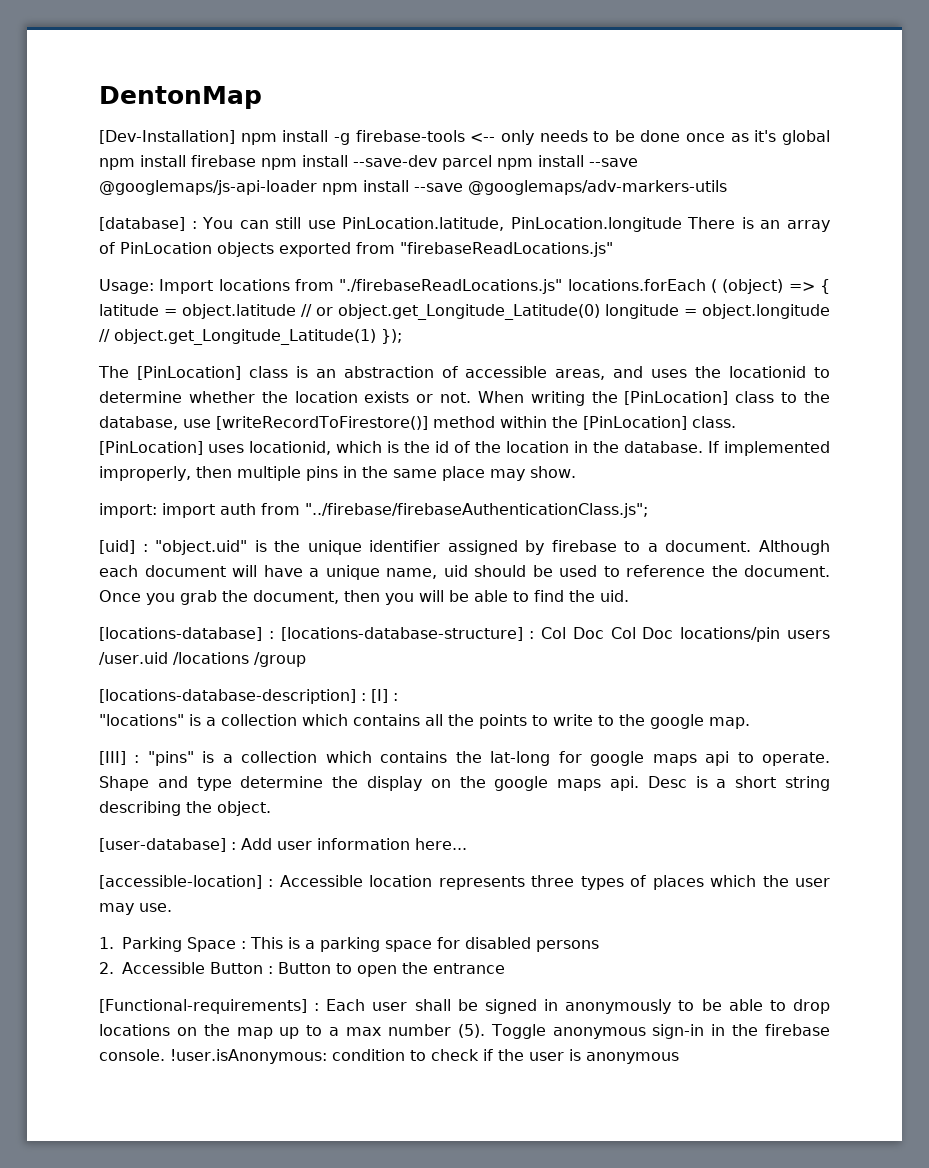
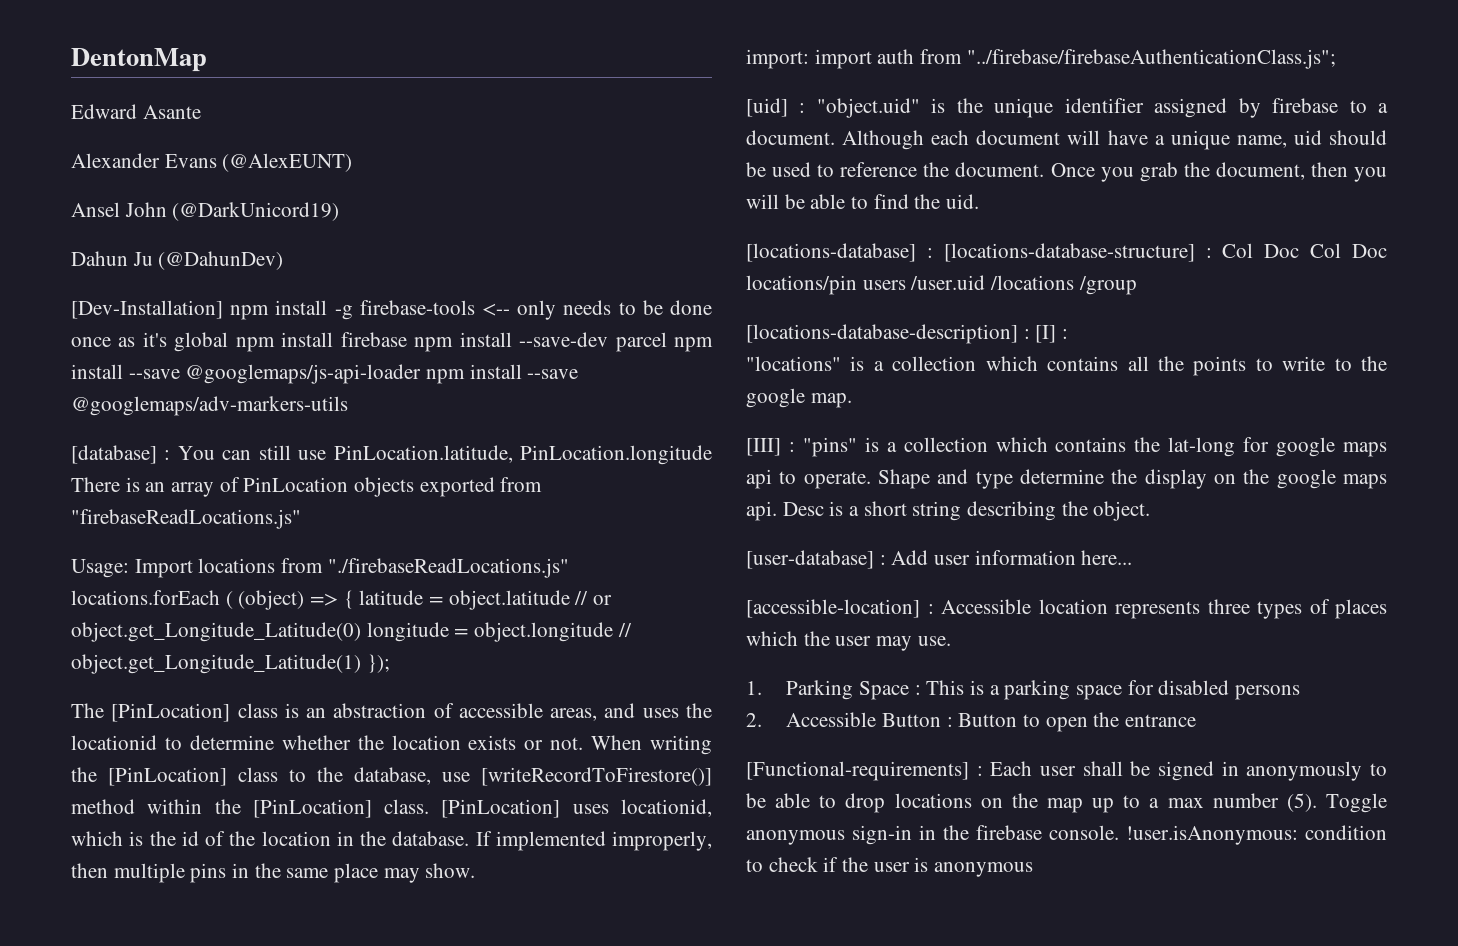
+ Edward Asante
+ Alexander Evans (@AlexEUNT)
+ Ansel John (@DarkUnicord19)
+ Dahun Ju (@DahunDev)

